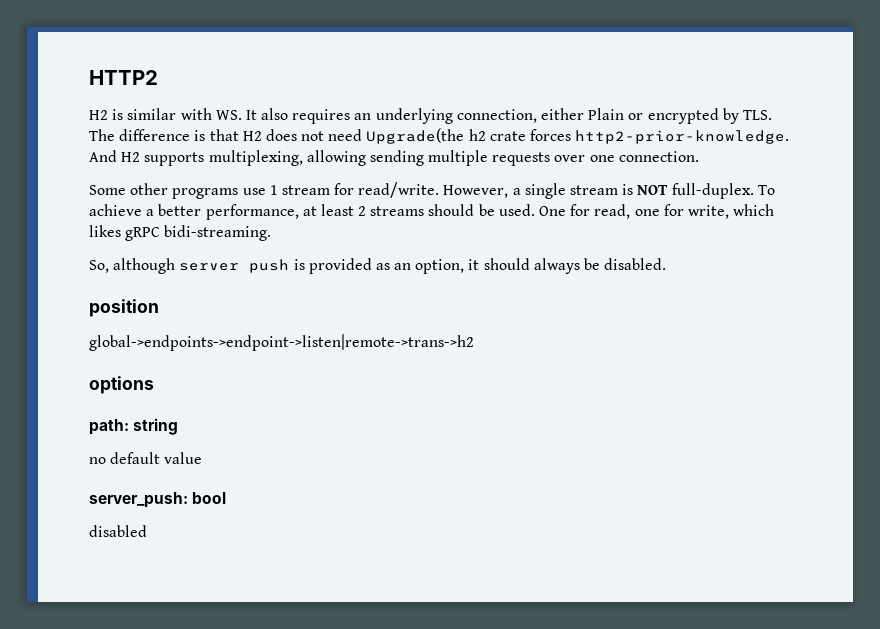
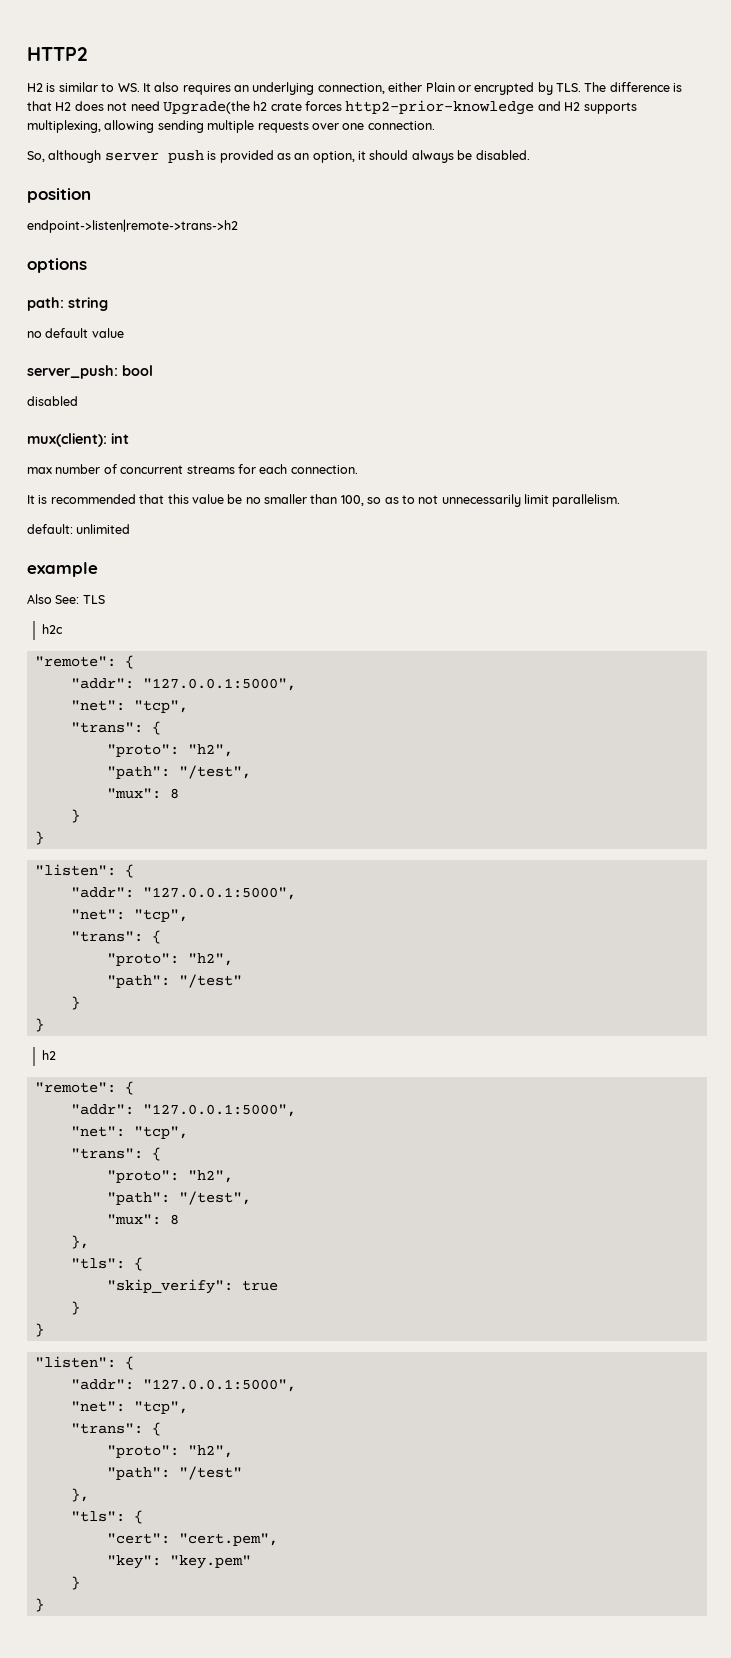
- H2 is similar with WS. It also requires an underlying connection, either Plain or encrypted by TLS. The difference is that H2 does not need Upgrade(the h2 crate forces http2-prior-knowledge. And H2 supports multiplexing, allowing sending multiple requests over one connection.
+ H2 is similar to WS. It also requires an underlying connection, either Plain or encrypted by TLS. The difference is that H2 does not need Upgrade(the h2 crate forces http2-prior-knowledge and H2 supports multiplexing, allowing sending multiple requests over one connection.
- Some other programs use 1 stream for read/write. However, a single stream is NOT full-duplex. To achieve a better performance, at least 2 streams should be used. One for read, one for write, which likes gRPC bidi-streaming.
- global->endpoints->endpoint->listen|remote->trans->h2
+ endpoint->listen|remote->trans->h2
+ mux(client): int
+ max number of concurrent streams for each connection.
+ It is recommended that this value be no smaller than 100, so as to not unnecessarily limit parallelism.
+ default: unlimited
+ example
+ Also See: TLS
+ h2c
+ "remote": {
+ "addr": "127.0.0.1:5000",
+ "net": "tcp",
+ "trans": {
+ "proto": "h2",
+ "path": "/test",
+ "mux": 8
+ }
+ }
+ "listen": {
+ "addr": "127.0.0.1:5000",
+ "net": "tcp",
+ "trans": {
+ "proto": "h2",
+ "path": "/test"
+ }
+ }
+ h2
+ "remote": {
+ "addr": "127.0.0.1:5000",
+ "net": "tcp",
+ "trans": {
+ "proto": "h2",
+ "path": "/test",
+ "mux": 8
+ },
+ "tls": {
+ "skip_verify": true
+ }
+ }
+ "listen": {
+ "addr": "127.0.0.1:5000",
+ "net": "tcp",
+ "trans": {
+ "proto": "h2",
+ "path": "/test"
+ },
+ "tls": {
+ "cert": "cert.pem",
+ "key": "key.pem"
+ }
+ }

